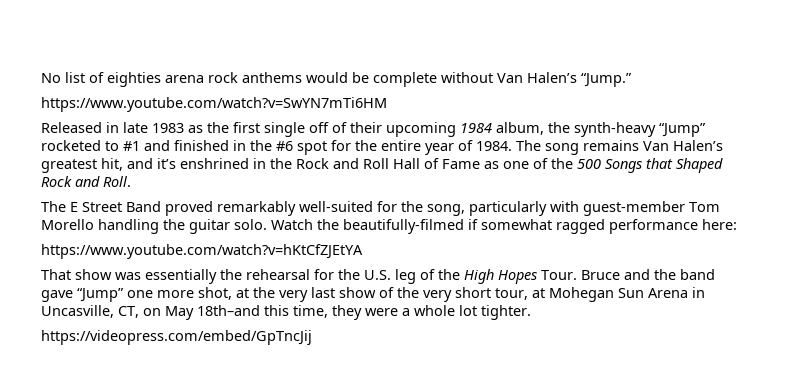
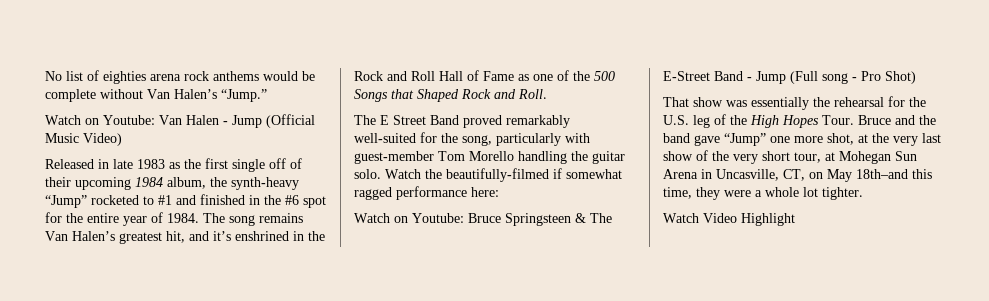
- https://www.youtube.com/watch?v=SwYN7mTi6HM
+ Watch on Youtube: Van Halen - Jump (Official Music Video)
- https://www.youtube.com/watch?v=hKtCfZJEtYA
+ Watch on Youtube: Bruce Springsteen & The E-Street Band - Jump (Full song - Pro Shot)
- https://videopress.com/embed/GpTncJij
+ Watch Video Highlight

